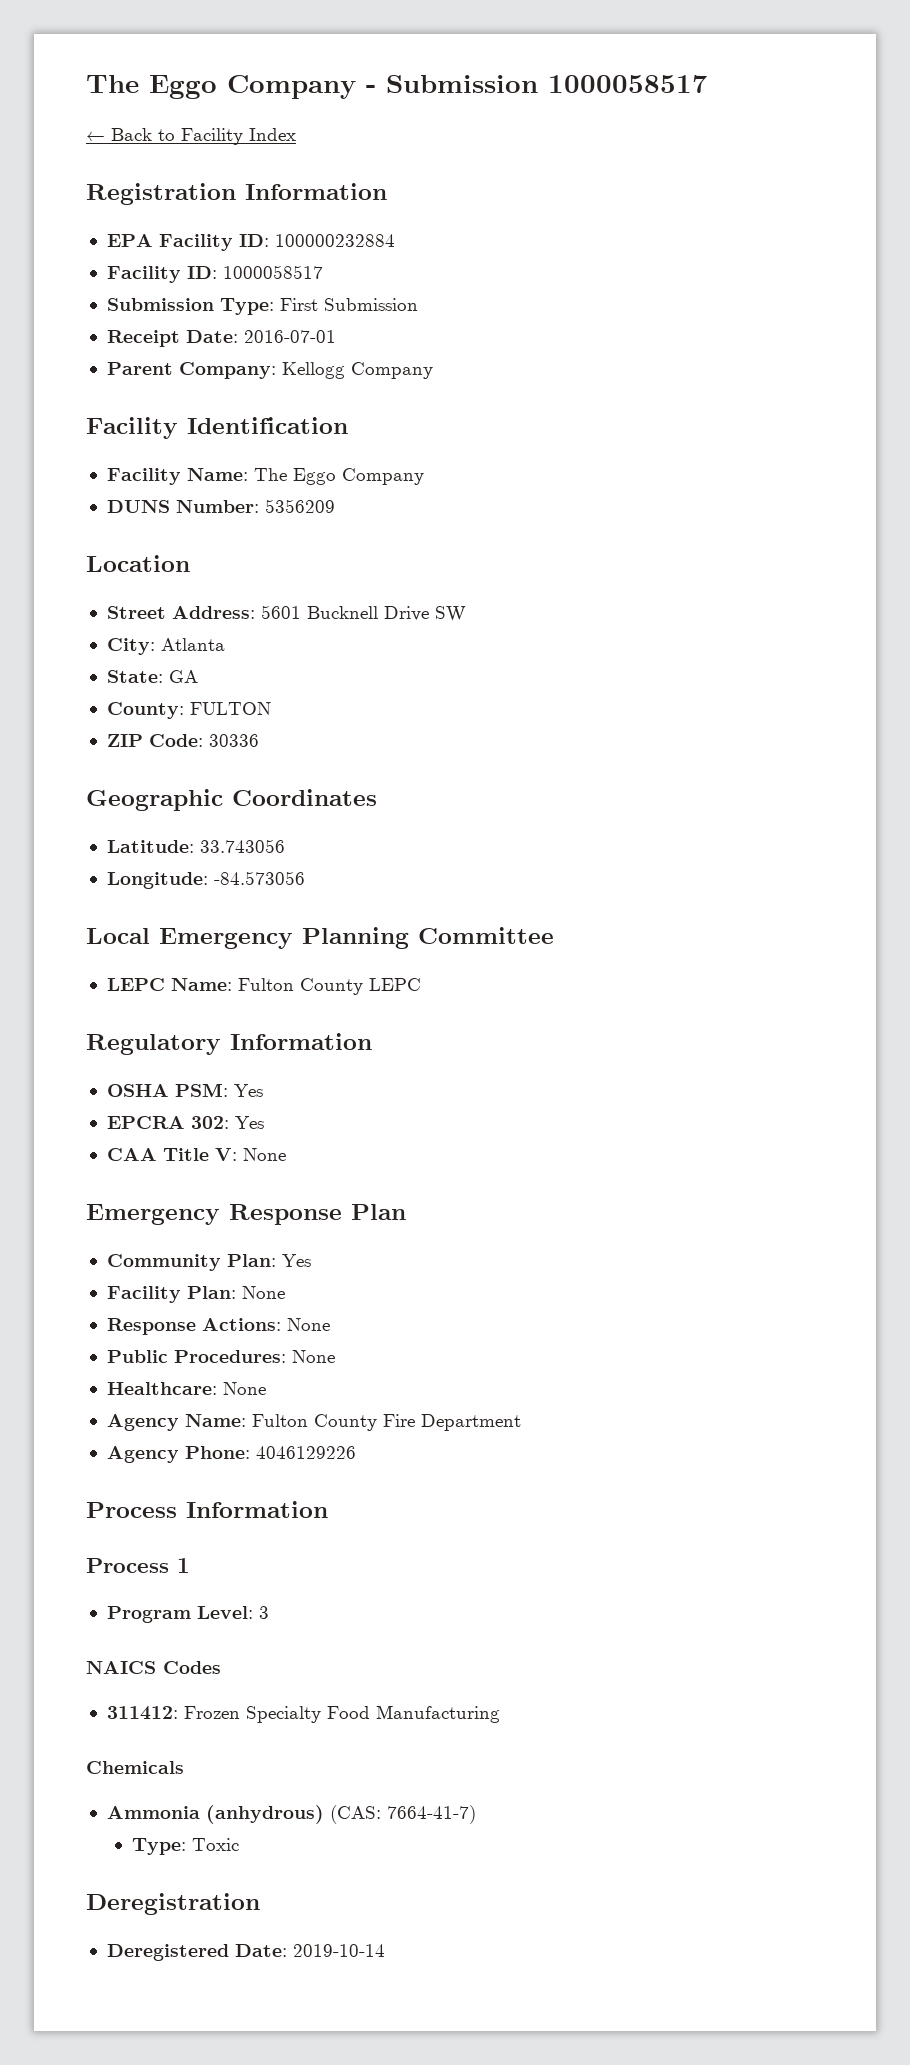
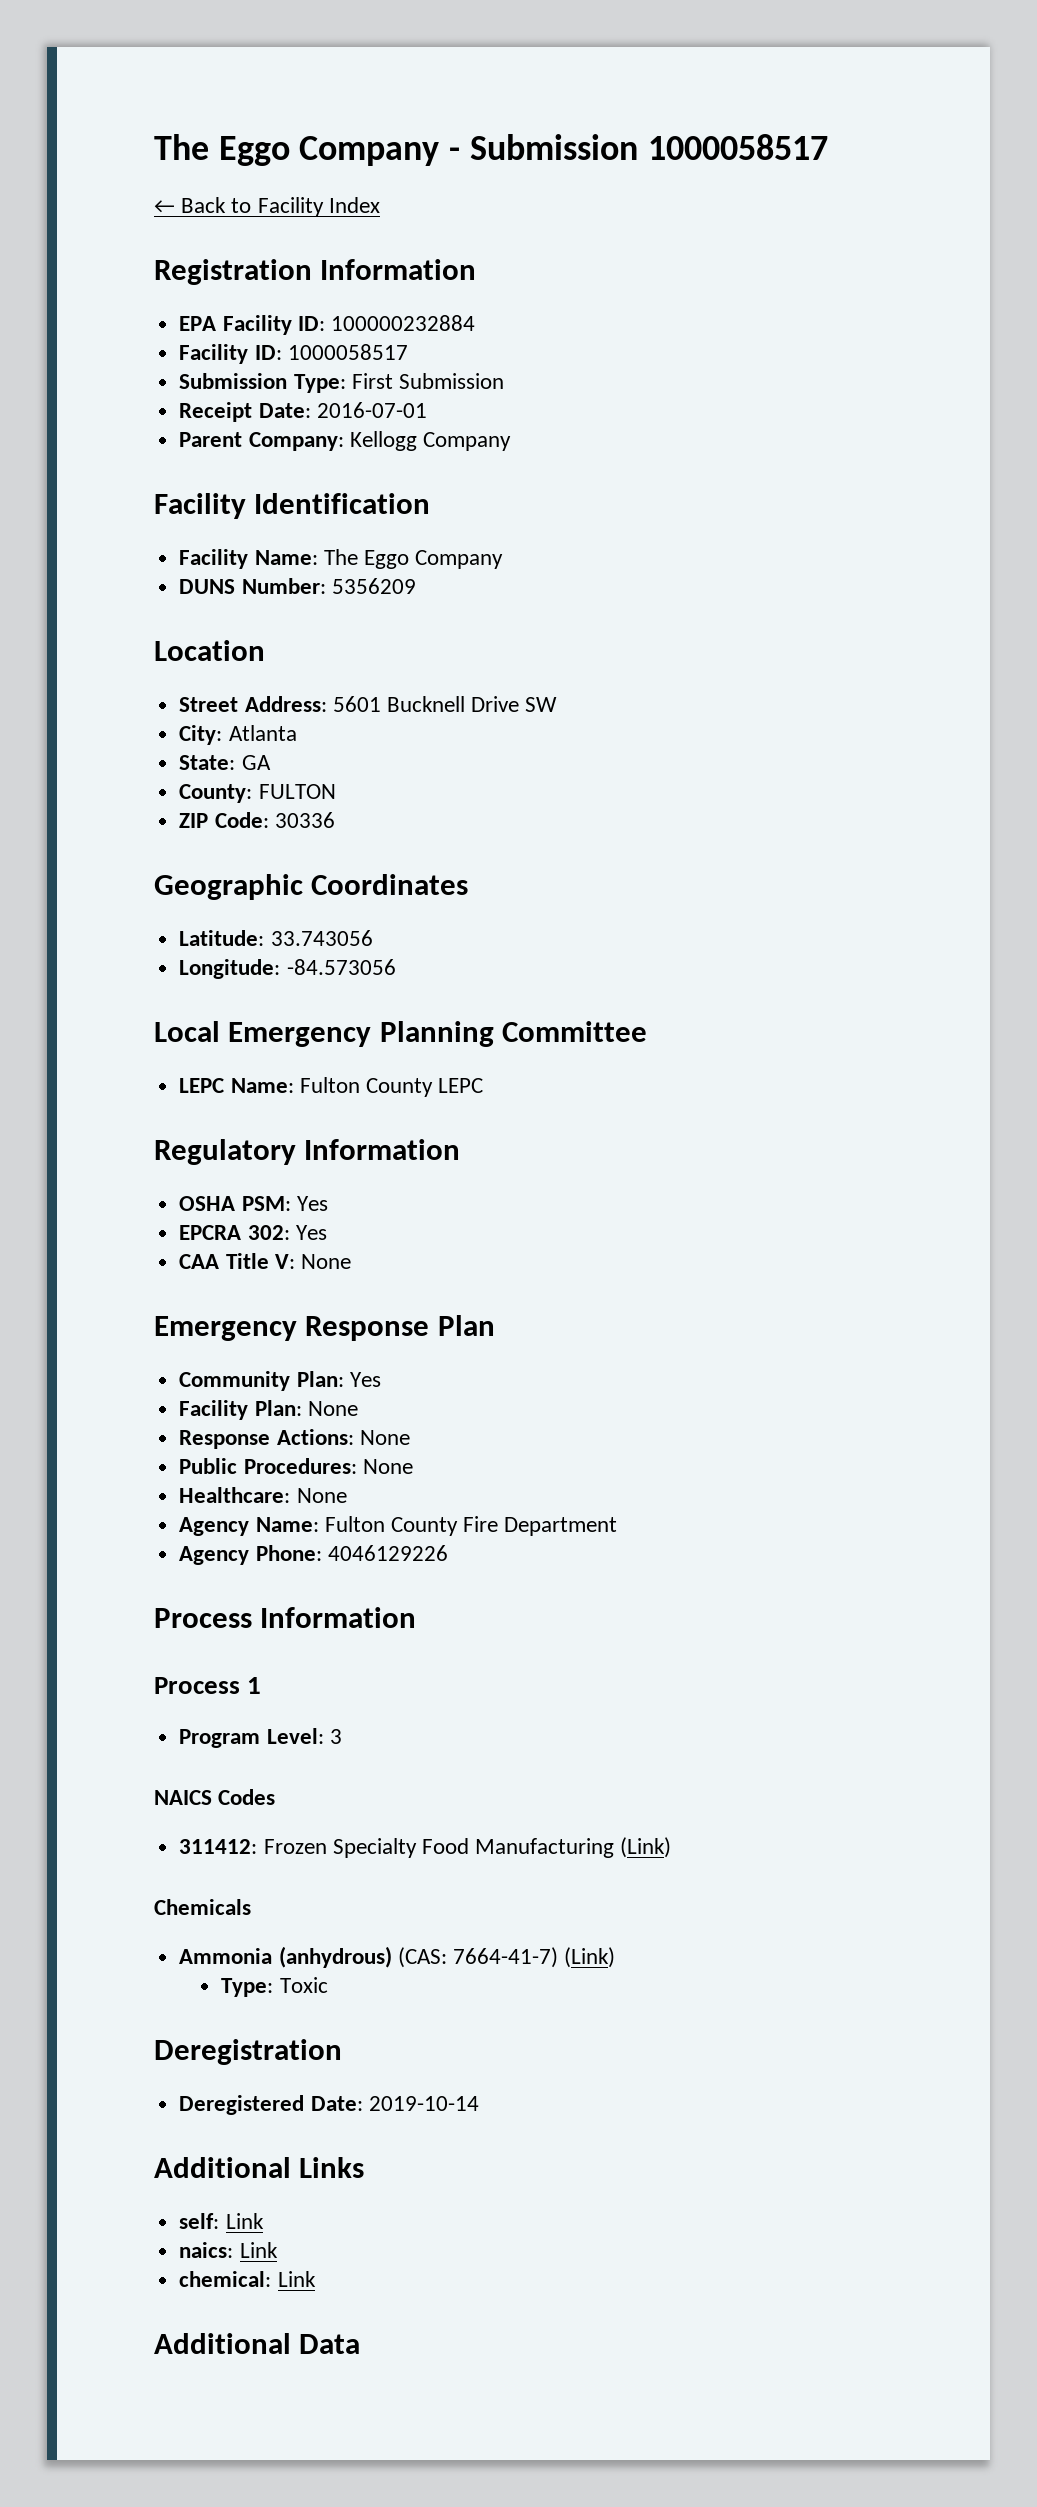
- 311412: Frozen Specialty Food Manufacturing
+ 311412: Frozen Specialty Food Manufacturing (Link)
- Ammonia (anhydrous) (CAS: 7664-41-7)
+ Ammonia (anhydrous) (CAS: 7664-41-7) (Link)
+ Additional Links
+ self: Link
+ naics: Link
+ chemical: Link
+ Additional Data

